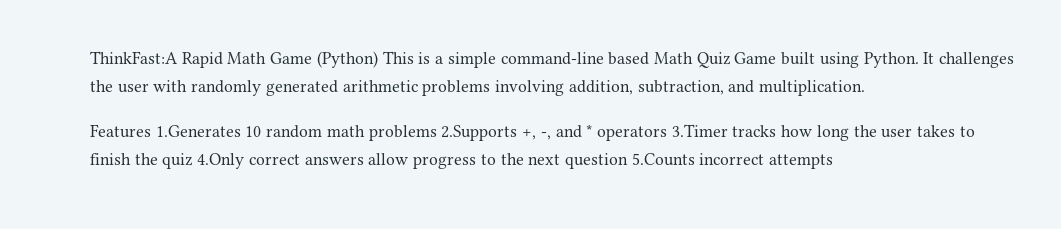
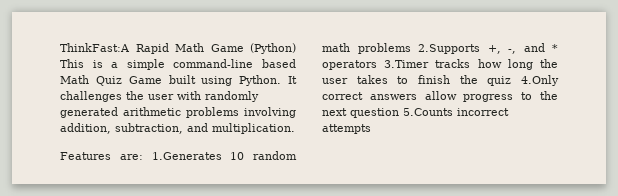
- Features 1.Generates 10 random math problems 2.Supports +, -, and * operators 3.Timer tracks how long the user takes to finish the quiz 4.Only correct answers allow progress to the next question 5.Counts incorrect attempts
+ Features are: 1.Generates 10 random math problems 2.Supports +, -, and * operators 3.Timer tracks how long the user takes to finish the quiz 4.Only correct answers allow progress to the next question 5.Counts incorrect attempts

